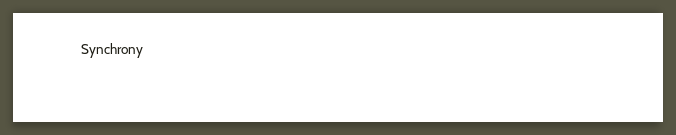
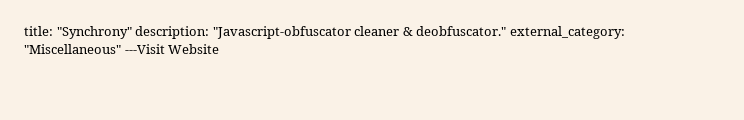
- Synchrony
+ title: "Synchrony" description: "Javascript-obfuscator cleaner & deobfuscator." external_category: "Miscellaneous" ---Visit Website

